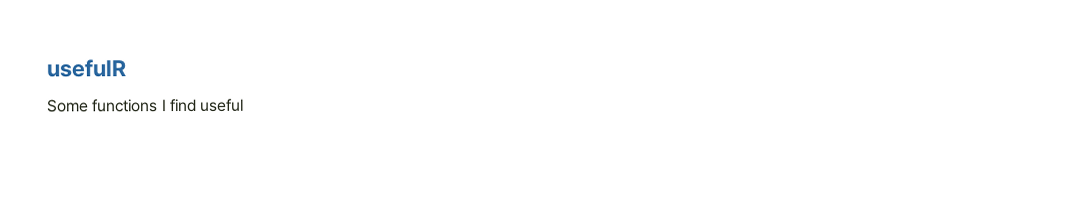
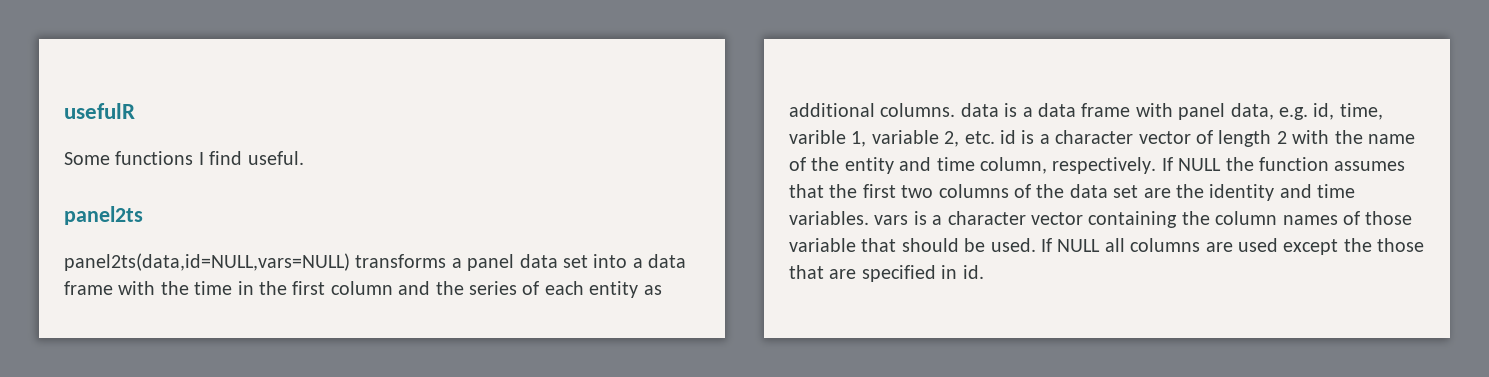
- Some functions I find useful
+ Some functions I find useful.
+ panel2ts
+ panel2ts(data,id=NULL,vars=NULL) transforms a panel data set into a data frame with the time in the first column and the series of each entity as additional columns. data is a data frame with panel data, e.g. id, time, varible 1, variable 2, etc. id is a character vector of length 2 with the name of the entity and time column, respectively. If NULL the function assumes that the first two columns of the data set are the identity and time variables. vars is a character vector containing the column names of those variable that should be used. If NULL all columns are used except the those that are specified in id.

